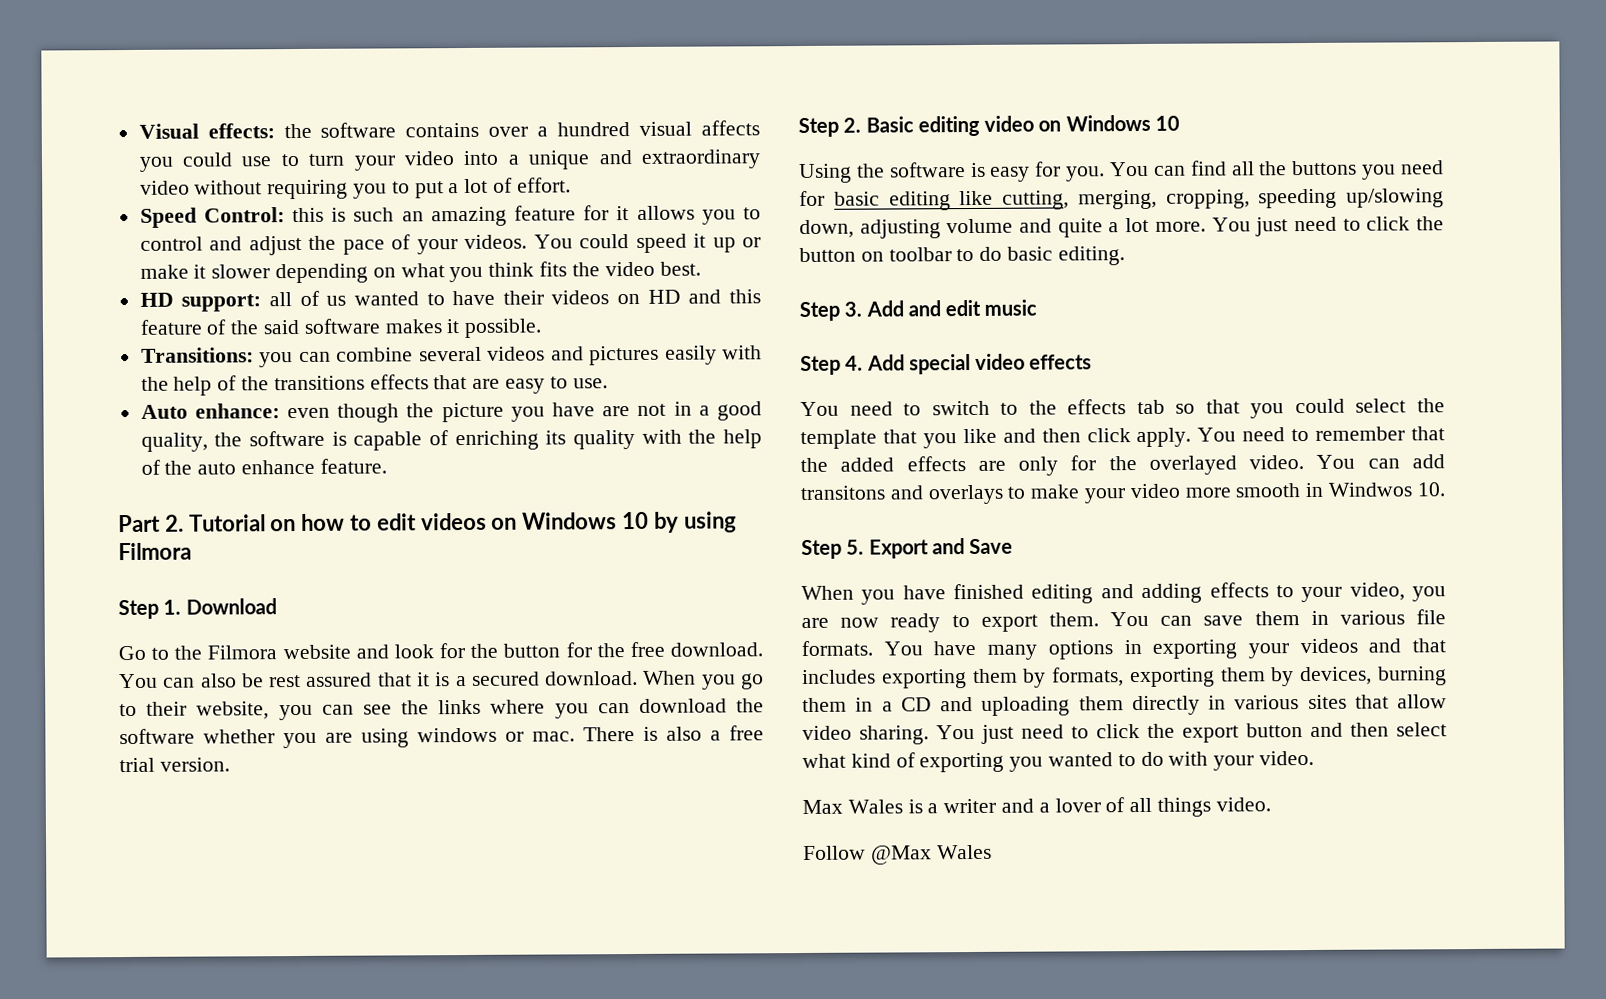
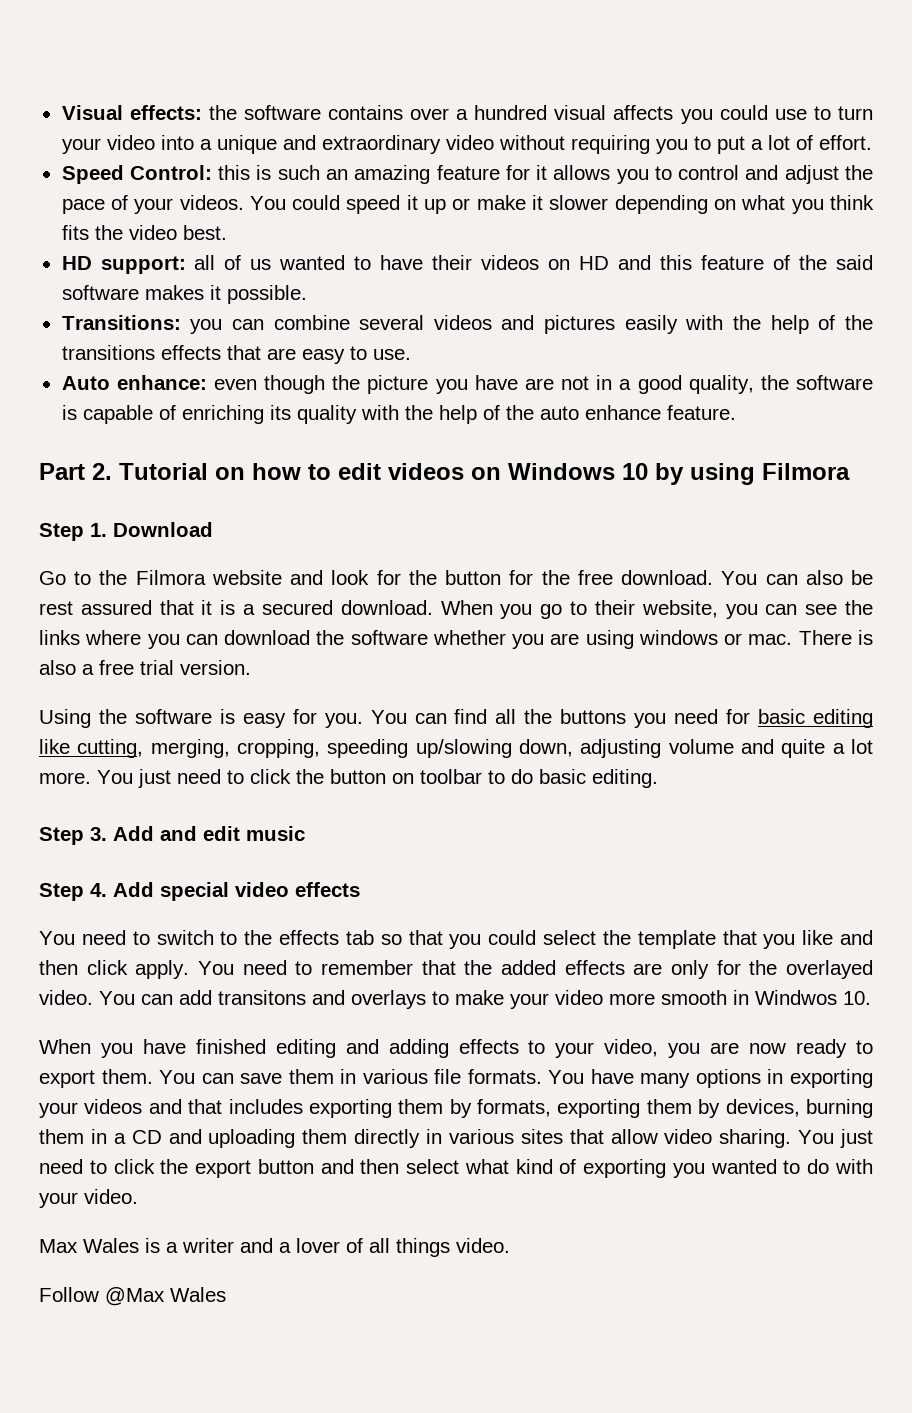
- Step 2. Basic editing video on Windows 10
- Step 5. Export and Save

